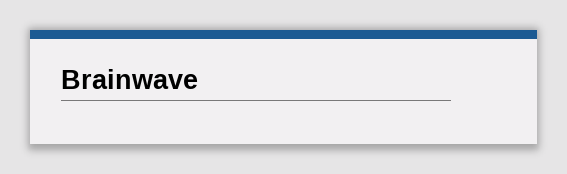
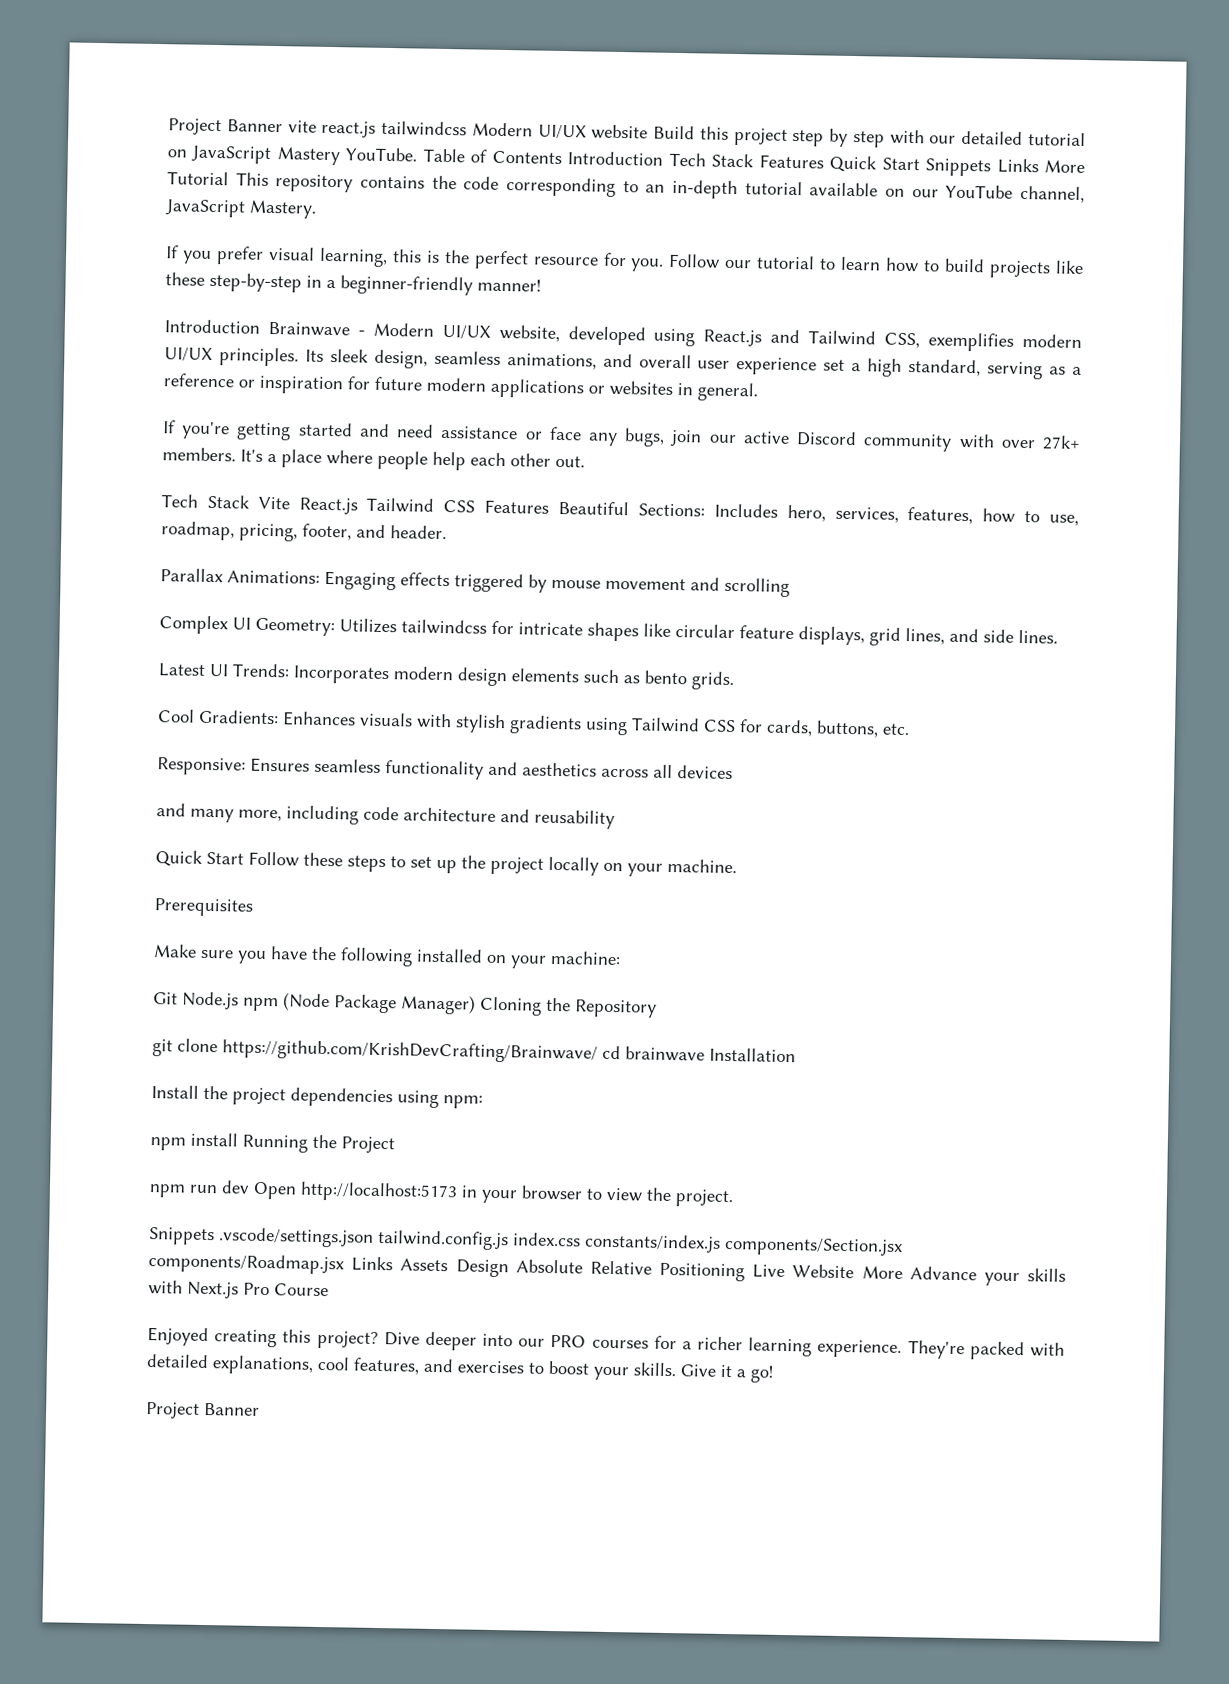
- Brainwave
+ Project Banner vite react.js tailwindcss Modern UI/UX website Build this project step by step with our detailed tutorial on JavaScript Mastery YouTube. Table of Contents Introduction Tech Stack Features Quick Start Snippets Links More Tutorial This repository contains the code corresponding to an in-depth tutorial available on our YouTube channel, JavaScript Mastery.
+ If you prefer visual learning, this is the perfect resource for you. Follow our tutorial to learn how to build projects like these step-by-step in a beginner-friendly manner!
+ Introduction Brainwave - Modern UI/UX website, developed using React.js and Tailwind CSS, exemplifies modern UI/UX principles. Its sleek design, seamless animations, and overall user experience set a high standard, serving as a reference or inspiration for future modern applications or websites in general.
+ If you're getting started and need assistance or face any bugs, join our active Discord community with over 27k+ members. It's a place where people help each other out.
+ Tech Stack Vite React.js Tailwind CSS Features Beautiful Sections: Includes hero, services, features, how to use, roadmap, pricing, footer, and header.
+ Parallax Animations: Engaging effects triggered by mouse movement and scrolling
+ Complex UI Geometry: Utilizes tailwindcss for intricate shapes like circular feature displays, grid lines, and side lines.
+ Latest UI Trends: Incorporates modern design elements such as bento grids.
+ Cool Gradients: Enhances visuals with stylish gradients using Tailwind CSS for cards, buttons, etc.
+ Responsive: Ensures seamless functionality and aesthetics across all devices
+ and many more, including code architecture and reusability
+ Quick Start Follow these steps to set up the project locally on your machine.
+ Prerequisites
+ Make sure you have the following installed on your machine:
+ Git Node.js npm (Node Package Manager) Cloning the Repository
+ git clone https://github.com/KrishDevCrafting/Brainwave/ cd brainwave Installation
+ Install the project dependencies using npm:
+ npm install Running the Project
+ npm run dev Open http://localhost:5173 in your browser to view the project.
+ Snippets .vscode/settings.json tailwind.config.js index.css constants/index.js components/Section.jsx components/Roadmap.jsx Links Assets Design Absolute Relative Positioning Live Website More Advance your skills with Next.js Pro Course
+ Enjoyed creating this project? Dive deeper into our PRO courses for a richer learning experience. They're packed with detailed explanations, cool features, and exercises to boost your skills. Give it a go!
+ Project Banner

